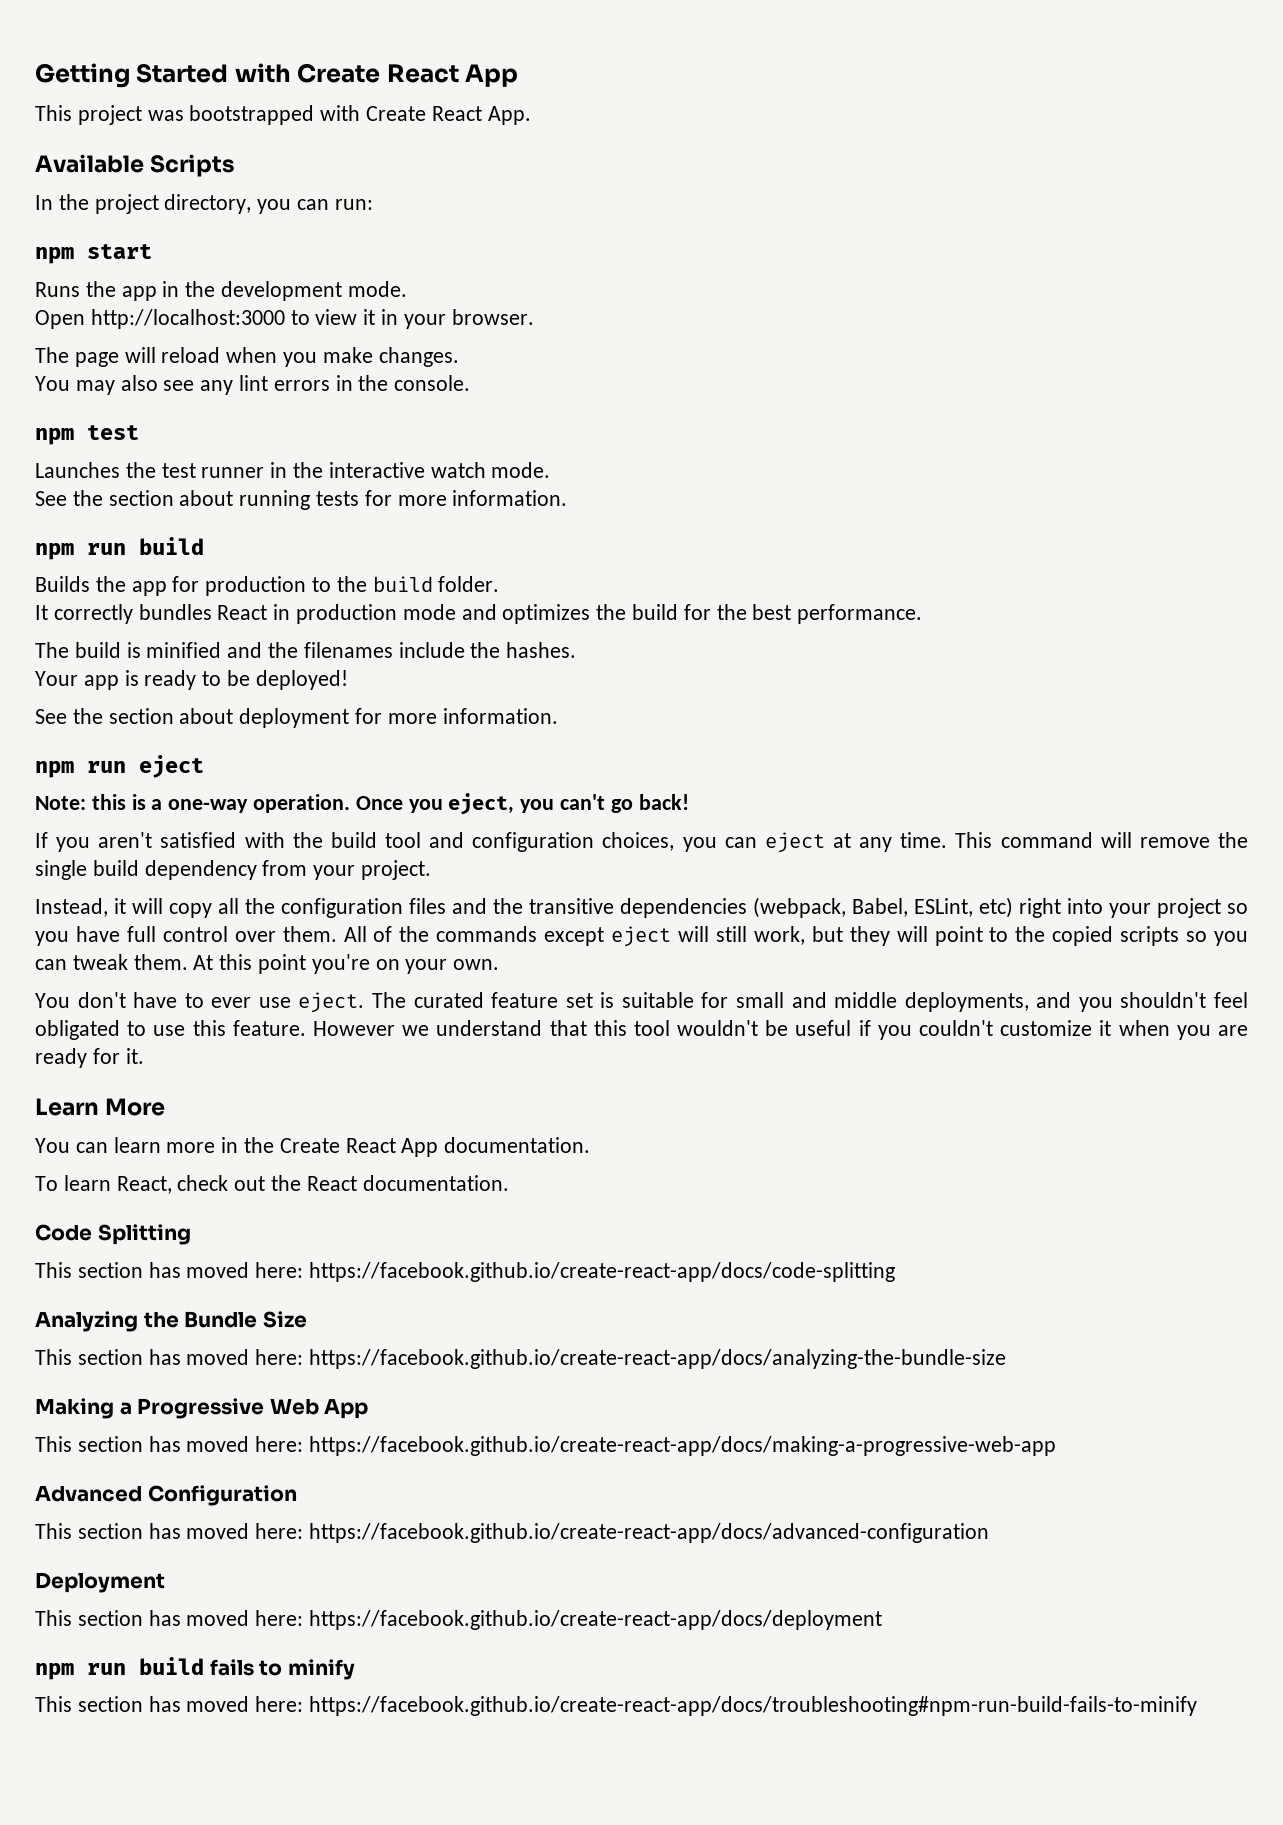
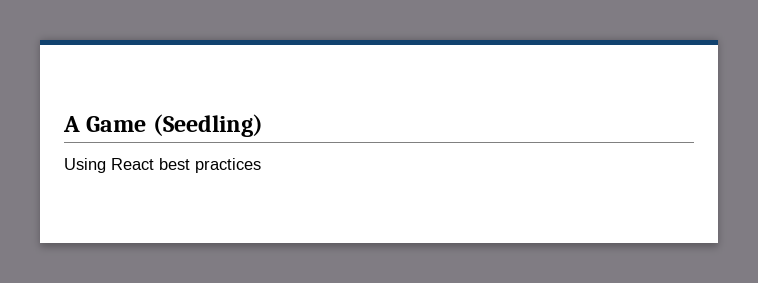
- Getting Started with Create React App
- This project was bootstrapped with Create React App.
- Available Scripts
- In the project directory, you can run:
- npm start
- Runs the app in the development mode.
- Open http://localhost:3000 to view it in your browser.
- The page will reload when you make changes.
- You may also see any lint errors in the console.
- npm test
- Launches the test runner in the interactive watch mode.
- See the section about running tests for more information.
- npm run build
- Builds the app for production to the build folder.
- It correctly bundles React in production mode and optimizes the build for the best performance.
- The build is minified and the filenames include the hashes.
- Your app is ready to be deployed!
- See the section about deployment for more information.
- npm run eject
- Note: this is a one-way operation. Once you eject, you can't go back!
- If you aren't satisfied with the build tool and configuration choices, you can eject at any time. This command will remove the single build dependency from your project.
- Instead, it will copy all the configuration files and the transitive dependencies (webpack, Babel, ESLint, etc) right into your project so you have full control over them. All of the commands except eject will still work, but they will point to the copied scripts so you can tweak them. At this point you're on your own.
- You don't have to ever use eject. The curated feature set is suitable for small and middle deployments, and you shouldn't feel obligated to use this feature. However we understand that this tool wouldn't be useful if you couldn't customize it when you are ready for it.
- Learn More
- You can learn more in the Create React App documentation.
- To learn React, check out the React documentation.
- Code Splitting
- This section has moved here: https://facebook.github.io/create-react-app/docs/code-splitting
- Analyzing the Bundle Size
- This section has moved here: https://facebook.github.io/create-react-app/docs/analyzing-the-bundle-size
- Making a Progressive Web App
- This section has moved here: https://facebook.github.io/create-react-app/docs/making-a-progressive-web-app
- Advanced Configuration
- This section has moved here: https://facebook.github.io/create-react-app/docs/advanced-configuration
- Deployment
- This section has moved here: https://facebook.github.io/create-react-app/docs/deployment
- npm run build fails to minify
- This section has moved here: https://facebook.github.io/create-react-app/docs/troubleshooting#npm-run-build-fails-to-minify
+ A Game (Seedling)
+ Using React best practices

